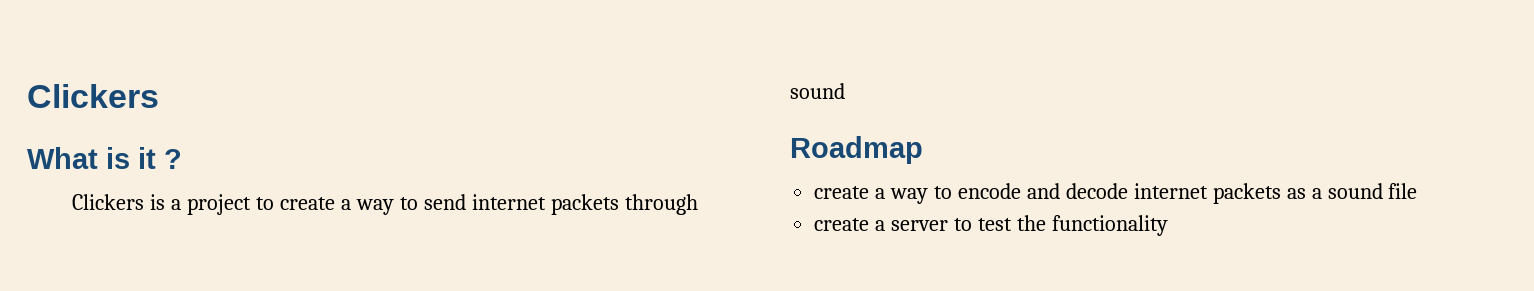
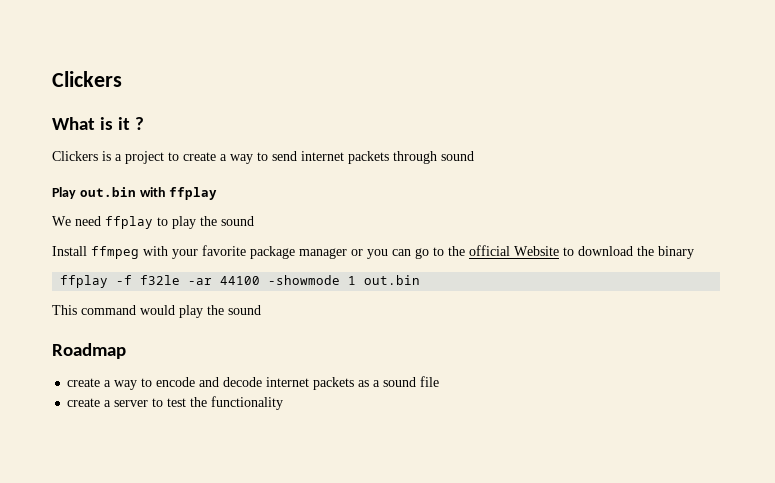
+ Play out.bin with ffplay
+ We need ffplay to play the sound
+ Install ffmpeg with your favorite package manager or you can go to the official Website to download the binary
+ ffplay -f f32le -ar 44100 -showmode 1 out.bin
+ This command would play the sound

